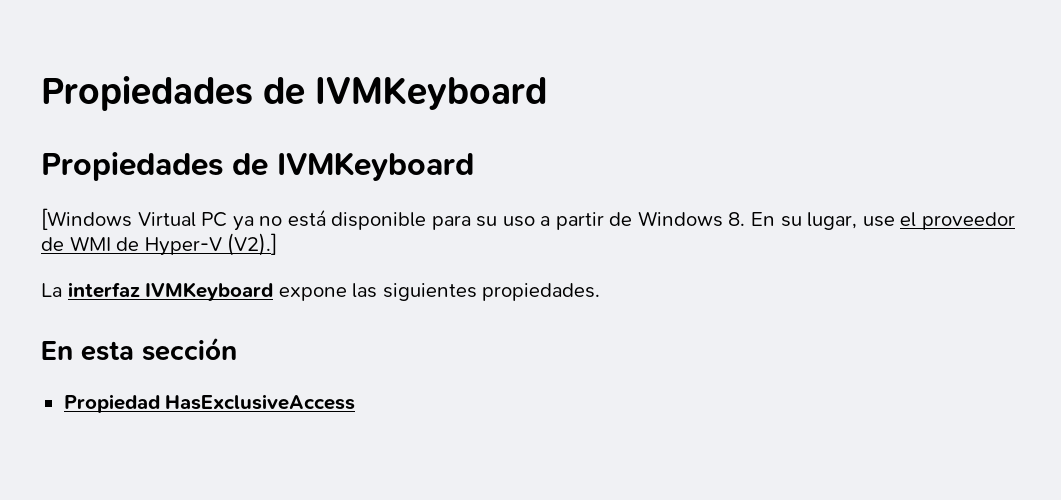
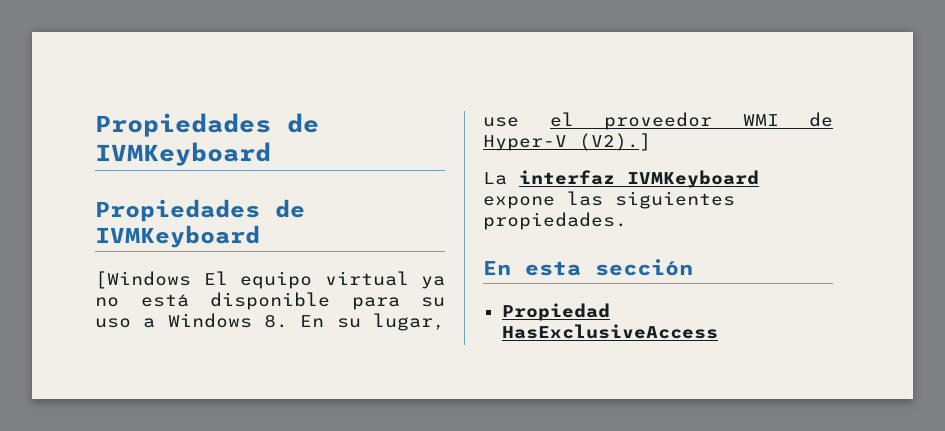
- [Windows Virtual PC ya no está disponible para su uso a partir de Windows 8. En su lugar, use el proveedor de WMI de Hyper-V (V2).]
+ [Windows El equipo virtual ya no está disponible para su uso a Windows 8. En su lugar, use el proveedor WMI de Hyper-V (V2).]

